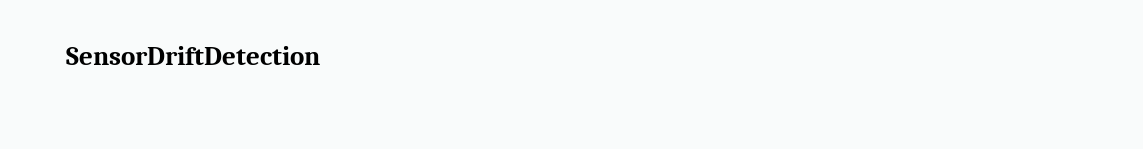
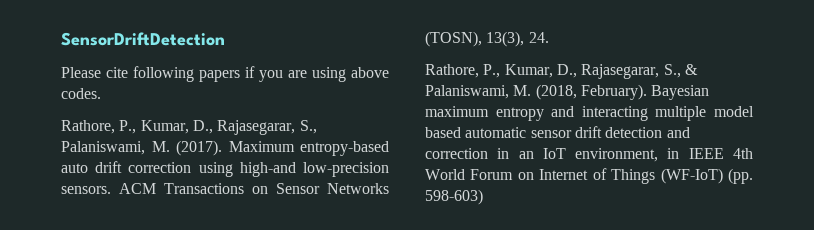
+ Please cite following papers if you are using above codes.
+ Rathore, P., Kumar, D., Rajasegarar, S., Palaniswami, M. (2017). Maximum entropy-based auto drift correction using high-and low-precision sensors. ACM Transactions on Sensor Networks (TOSN), 13(3), 24.
+ Rathore, P., Kumar, D., Rajasegarar, S., & Palaniswami, M. (2018, February). Bayesian maximum entropy and interacting multiple model based automatic sensor drift detection and correction in an IoT environment, in IEEE 4th World Forum on Internet of Things (WF-IoT) (pp. 598-603)

